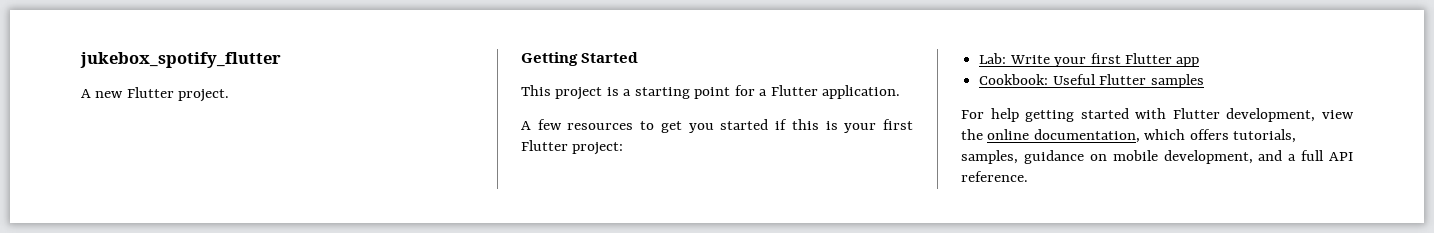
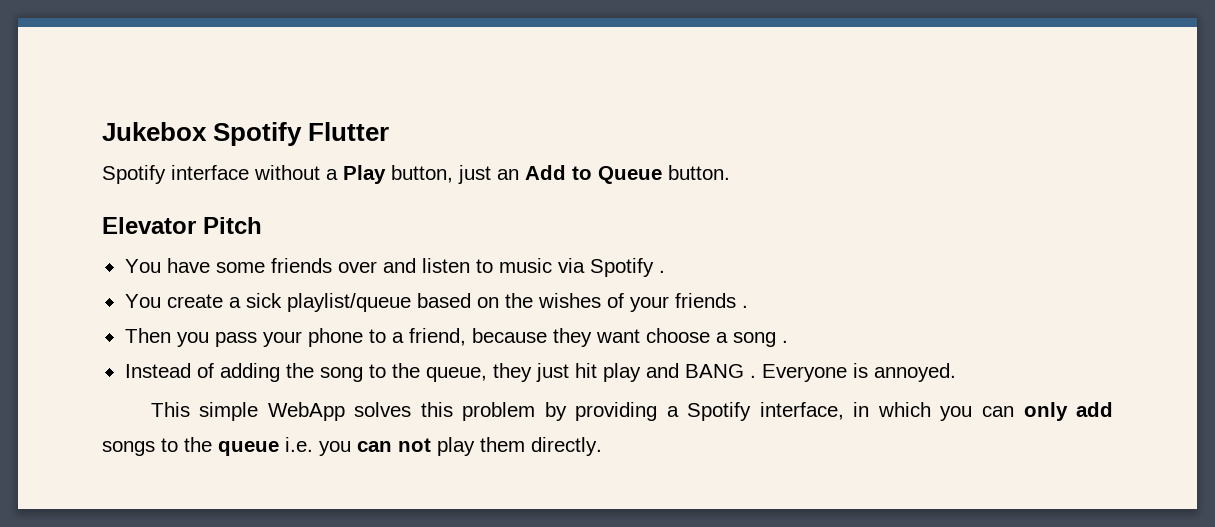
- jukebox_spotify_flutter
- A new Flutter project.
- Getting Started
- This project is a starting point for a Flutter application.
- A few resources to get you started if this is your first Flutter project:
- Lab: Write your first Flutter app
- Cookbook: Useful Flutter samples
- For help getting started with Flutter development, view the online documentation, which offers tutorials, samples, guidance on mobile development, and a full API reference.
+ Jukebox Spotify Flutter
+ Spotify interface without a Play button, just an Add to Queue button.
+ Elevator Pitch
+ You have some friends over and listen to music via Spotify .
+ You create a sick playlist/queue based on the wishes of your friends .
+ Then you pass your phone to a friend, because they want choose a song .
+ Instead of adding the song to the queue, they just hit play and BANG . Everyone is annoyed.
+ This simple WebApp solves this problem by providing a Spotify interface, in which you can only add songs to the queue i.e. you can not play them directly.

